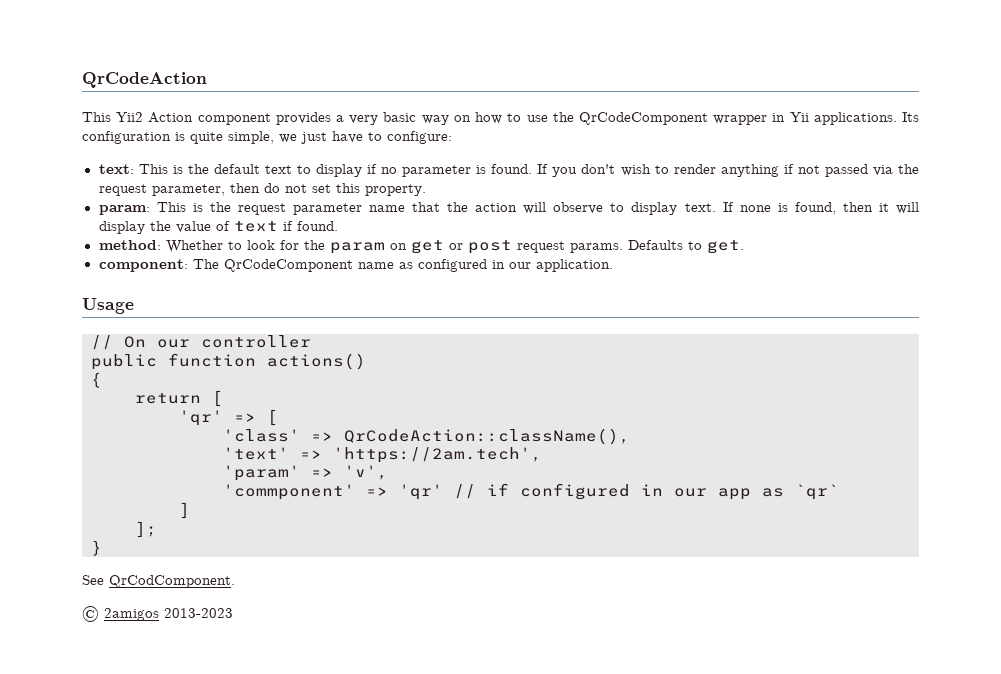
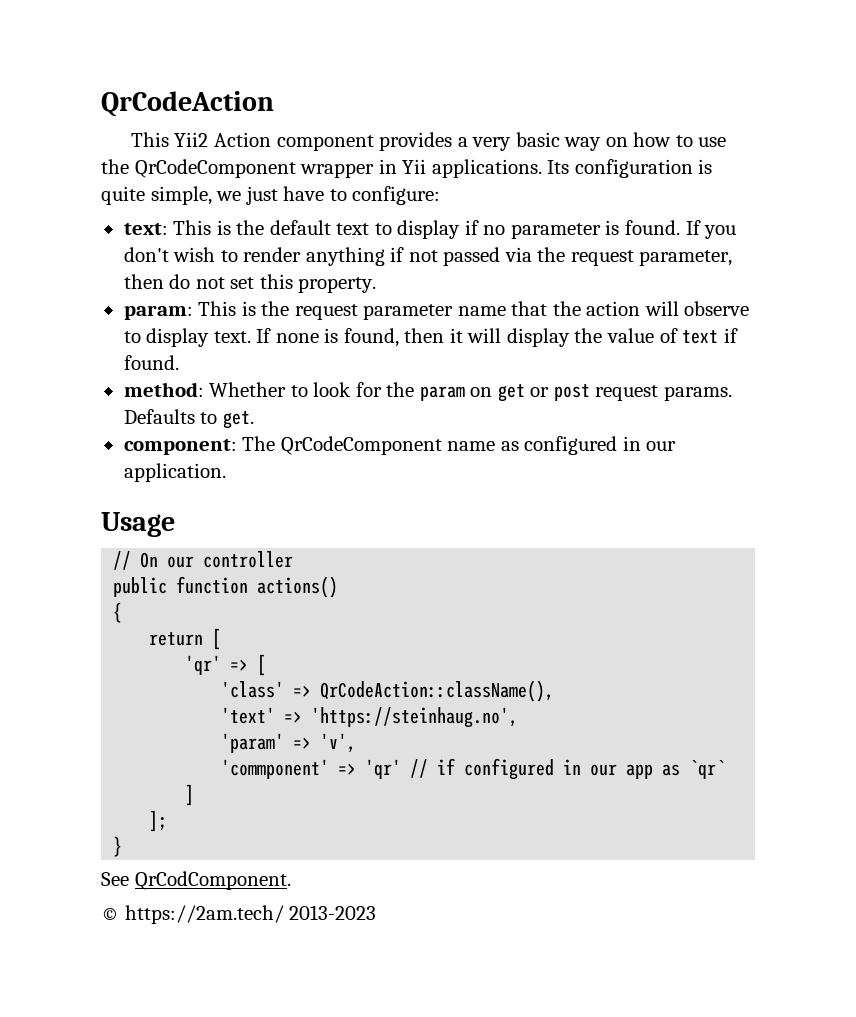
- 'text' => 'https://2am.tech',
+ 'text' => 'https://steinhaug.no',
- © 2amigos 2013-2023
+ © https://2am.tech/ 2013-2023

